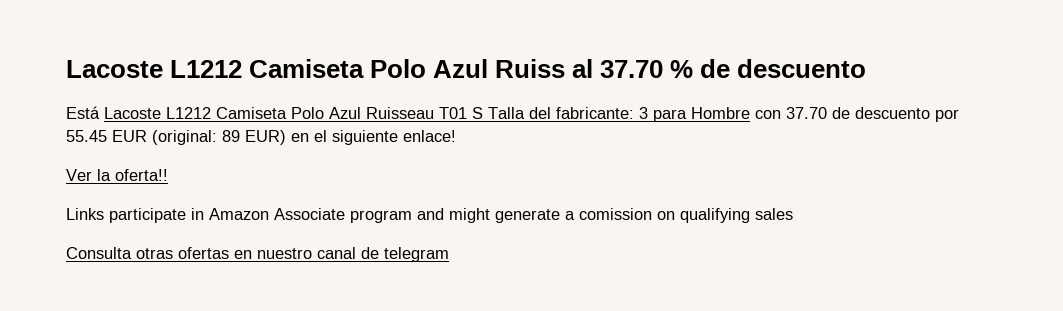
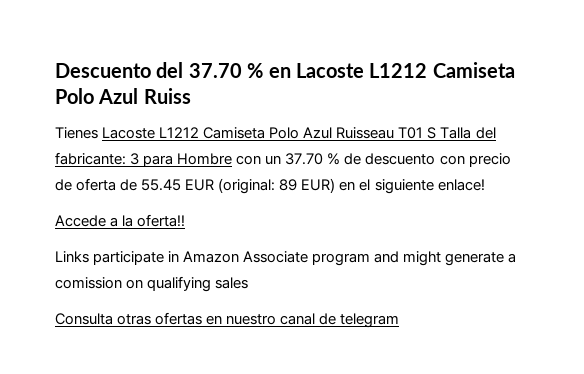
- Lacoste L1212 Camiseta Polo Azul Ruiss al 37.70 % de descuento
- Está Lacoste L1212 Camiseta Polo Azul Ruisseau T01 S Talla del fabricante: 3 para Hombre con 37.70 de descuento por 55.45 EUR (original: 89 EUR) en el siguiente enlace!
+ Descuento del 37.70 % en Lacoste L1212 Camiseta Polo Azul Ruiss
+ Tienes Lacoste L1212 Camiseta Polo Azul Ruisseau T01 S Talla del fabricante: 3 para Hombre con un 37.70 % de descuento con precio de oferta de 55.45 EUR (original: 89 EUR) en el siguiente enlace!
- Ver la oferta!!
+ Accede a la oferta!!

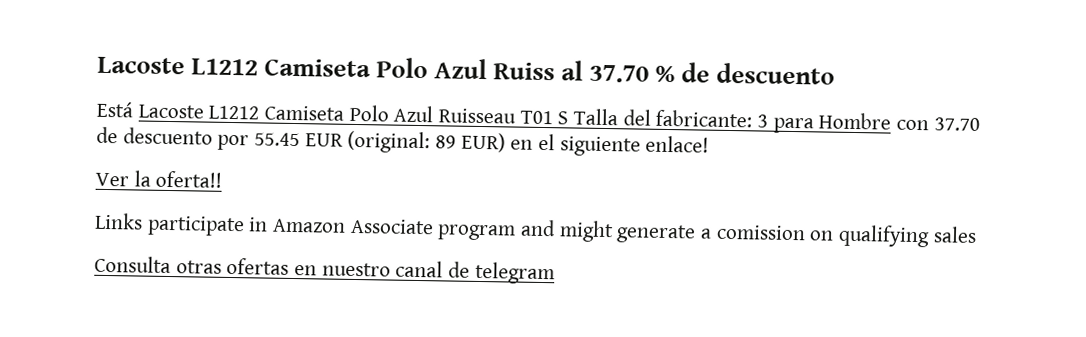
- Descuento del 37.70 % en Lacoste L1212 Camiseta Polo Azul Ruiss
- Tienes Lacoste L1212 Camiseta Polo Azul Ruisseau T01 S Talla del fabricante: 3 para Hombre con un 37.70 % de descuento con precio de oferta de 55.45 EUR (original: 89 EUR) en el siguiente enlace!
+ Lacoste L1212 Camiseta Polo Azul Ruiss al 37.70 % de descuento
+ Está Lacoste L1212 Camiseta Polo Azul Ruisseau T01 S Talla del fabricante: 3 para Hombre con 37.70 de descuento por 55.45 EUR (original: 89 EUR) en el siguiente enlace!
- Accede a la oferta!!
+ Ver la oferta!!

